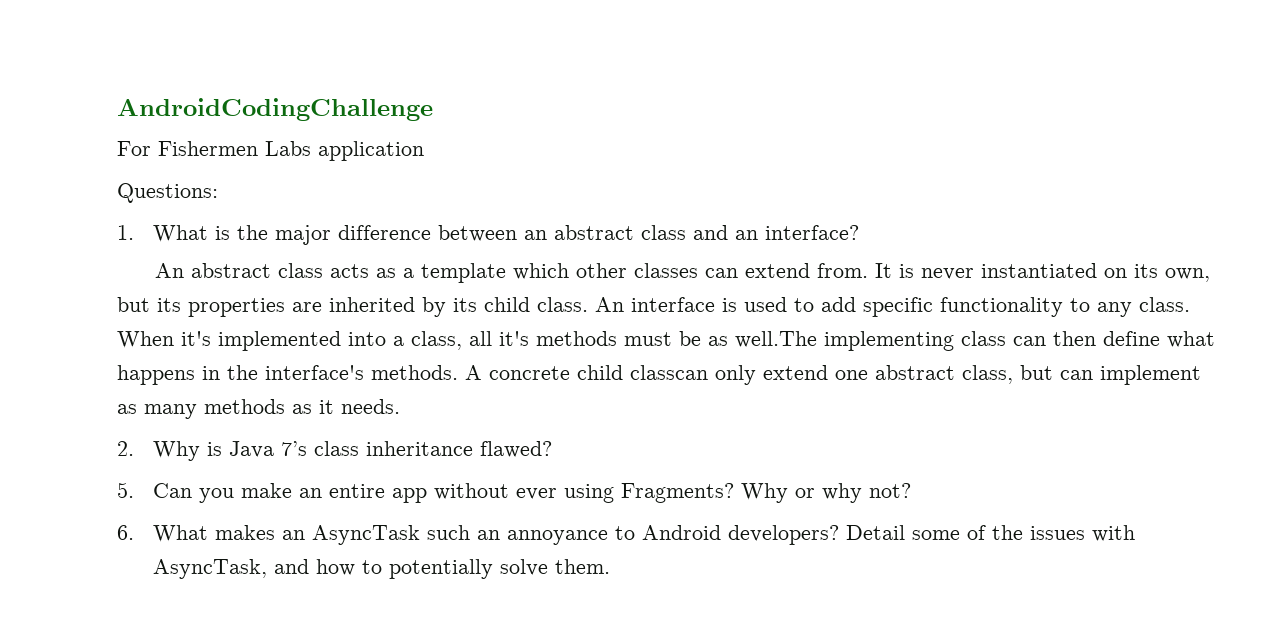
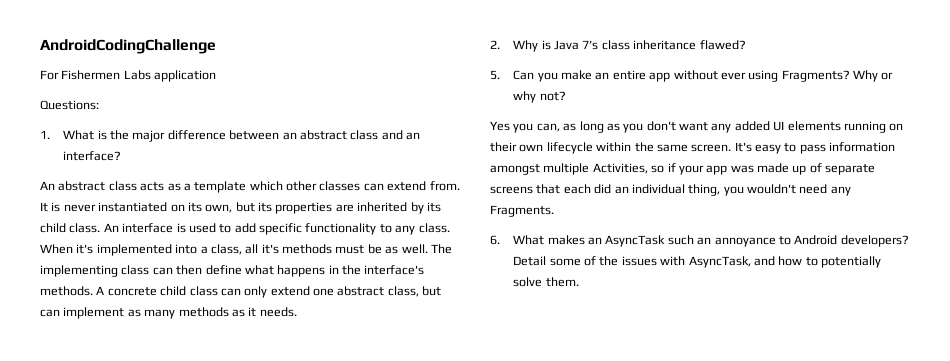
- When it's implemented into a class, all it's methods must be as well.The implementing class can then define what happens in the interface's methods.
+ When it's implemented into a class, all it's methods must be as well. The implementing class can then define what happens in the interface's methods.
- A concrete child classcan only extend one abstract class, but can implement as many methods as it needs.
+ A concrete child class can only extend one abstract class, but can implement as many methods as it needs.
+ Yes you can, as long as you don't want any added UI elements running on their own lifecycle within the same screen. It's easy to pass information amongst multiple Activities, so if your app was made up of separate screens that each did an individual thing, you wouldn't need any Fragments.

